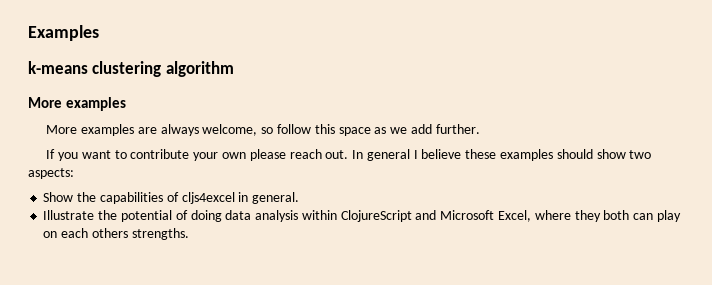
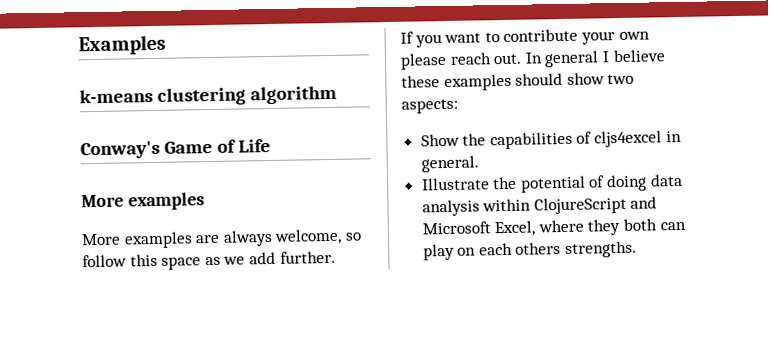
+ Conway's Game of Life

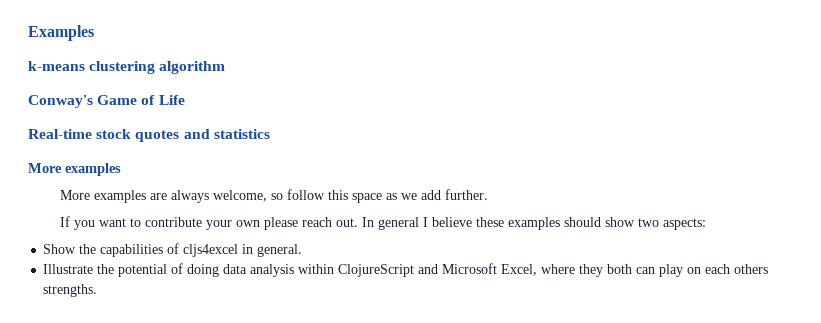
+ Real-time stock quotes and statistics

